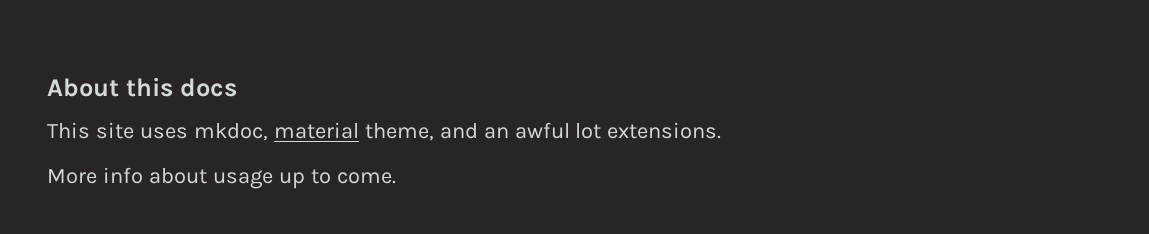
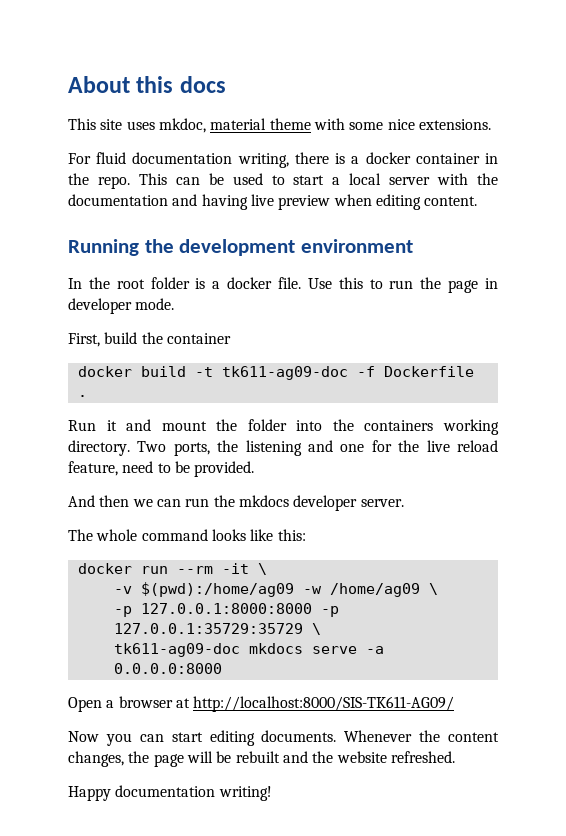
- This site uses mkdoc, material theme, and an awful lot extensions.
- More info about usage up to come.
+ This site uses mkdoc, material theme with some nice extensions.
+ For fluid documentation writing, there is a docker container in the repo. This can be used to start a local server with the documentation and having live preview when editing content.
+ Running the development environment
+ In the root folder is a docker file. Use this to run the page in developer mode.
+ First, build the container
+ docker build -t tk611-ag09-doc -f Dockerfile .
+ Run it and mount the folder into the containers working directory. Two ports, the listening and one for the live reload feature, need to be provided.
+ And then we can run the mkdocs developer server.
+ The whole command looks like this:
+ docker run --rm -it \
+ -v $(pwd):/home/ag09 -w /home/ag09 \
+ -p 127.0.0.1:8000:8000 -p 127.0.0.1:35729:35729 \
+ tk611-ag09-doc mkdocs serve -a 0.0.0.0:8000
+ Open a browser at http://localhost:8000/SIS-TK611-AG09/
+ Now you can start editing documents. Whenever the content changes, the page will be rebuilt and the website refreshed.
+ Happy documentation writing!

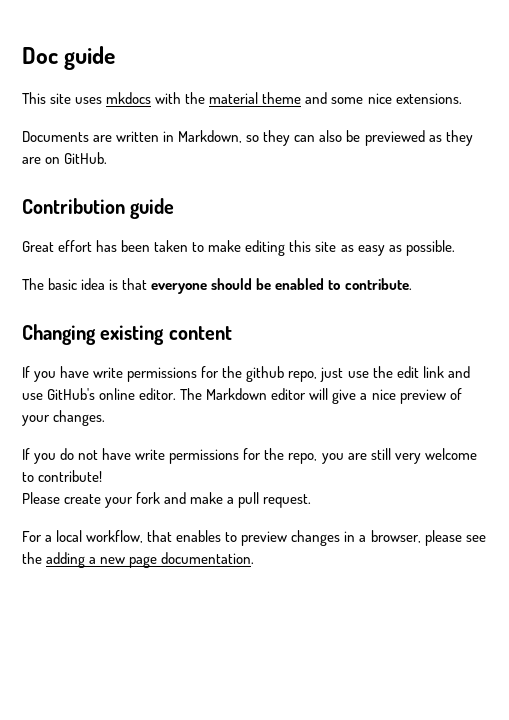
- About this docs
+ Doc guide
- This site uses mkdoc, material theme with some nice extensions.
+ This site uses mkdocs with the material theme and some nice extensions.
- For fluid documentation writing, there is a docker container in the repo. This can be used to start a local server with the documentation and having live preview when editing content.
- Running the development environment
- In the root folder is a docker file. Use this to run the page in developer mode.
- First, build the container
- docker build -t tk611-ag09-doc -f Dockerfile .
- Run it and mount the folder into the containers working directory. Two ports, the listening and one for the live reload feature, need to be provided.
- And then we can run the mkdocs developer server.
- The whole command looks like this:
- docker run --rm -it \
- -v $(pwd):/home/ag09 -w /home/ag09 \
- -p 127.0.0.1:8000:8000 -p 127.0.0.1:35729:35729 \
- tk611-ag09-doc mkdocs serve -a 0.0.0.0:8000
- Open a browser at http://localhost:8000/SIS-TK611-AG09/
- Now you can start editing documents. Whenever the content changes, the page will be rebuilt and the website refreshed.
- Happy documentation writing!
+ Documents are written in Markdown, so they can also be previewed as they are on GitHub.
+ Contribution guide
+ Great effort has been taken to make editing this site as easy as possible.
+ The basic idea is that everyone should be enabled to contribute.
+ Changing existing content
+ If you have write permissions for the github repo, just use the edit link and use GitHub's online editor. The Markdown editor will give a nice preview of your changes.
+ If you do not have write permissions for the repo, you are still very welcome to contribute!
+ Please create your fork and make a pull request.
+ For a local workflow, that enables to preview changes in a browser, please see the adding a new page documentation.

